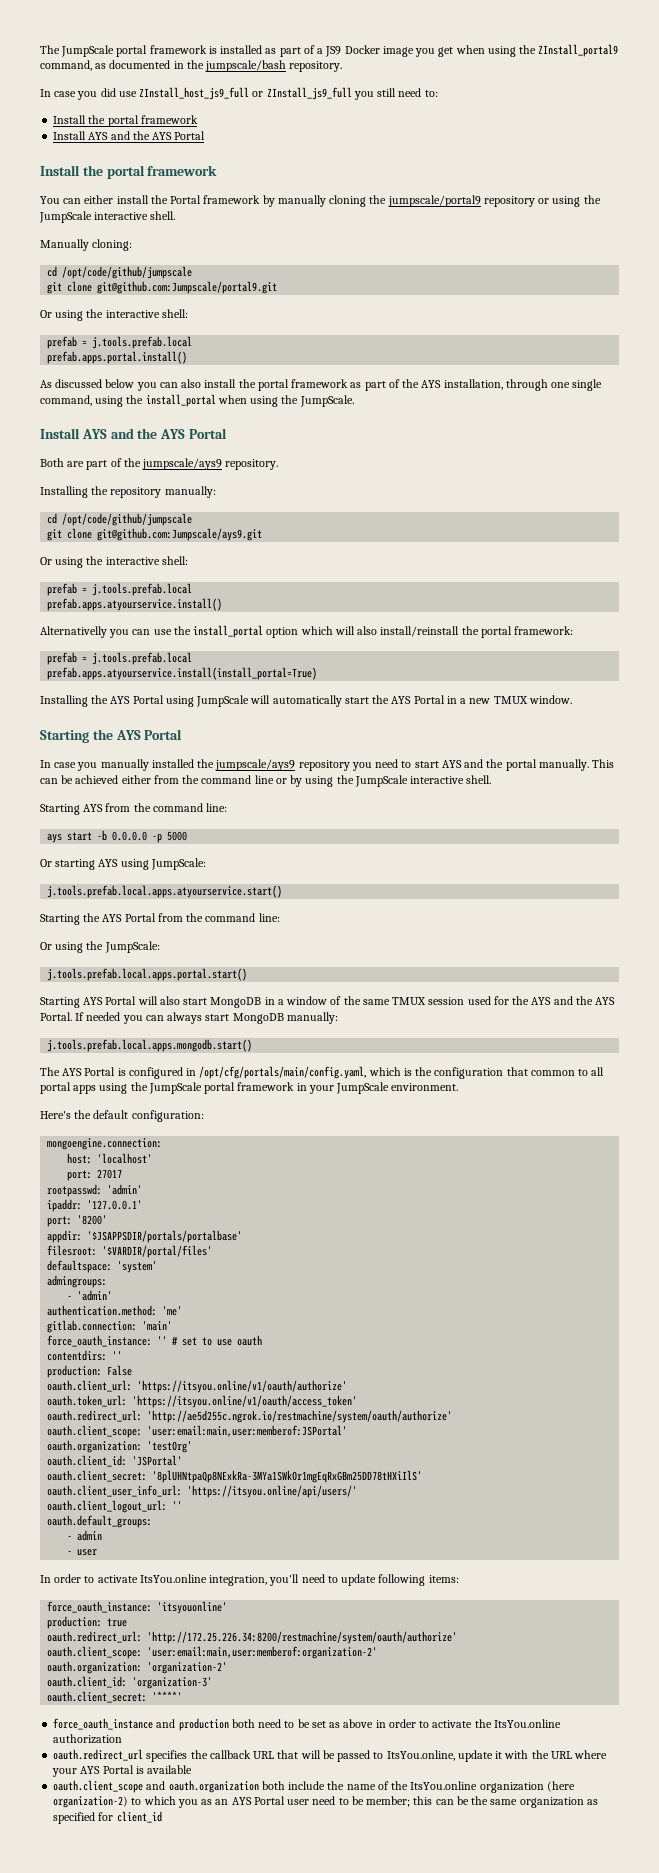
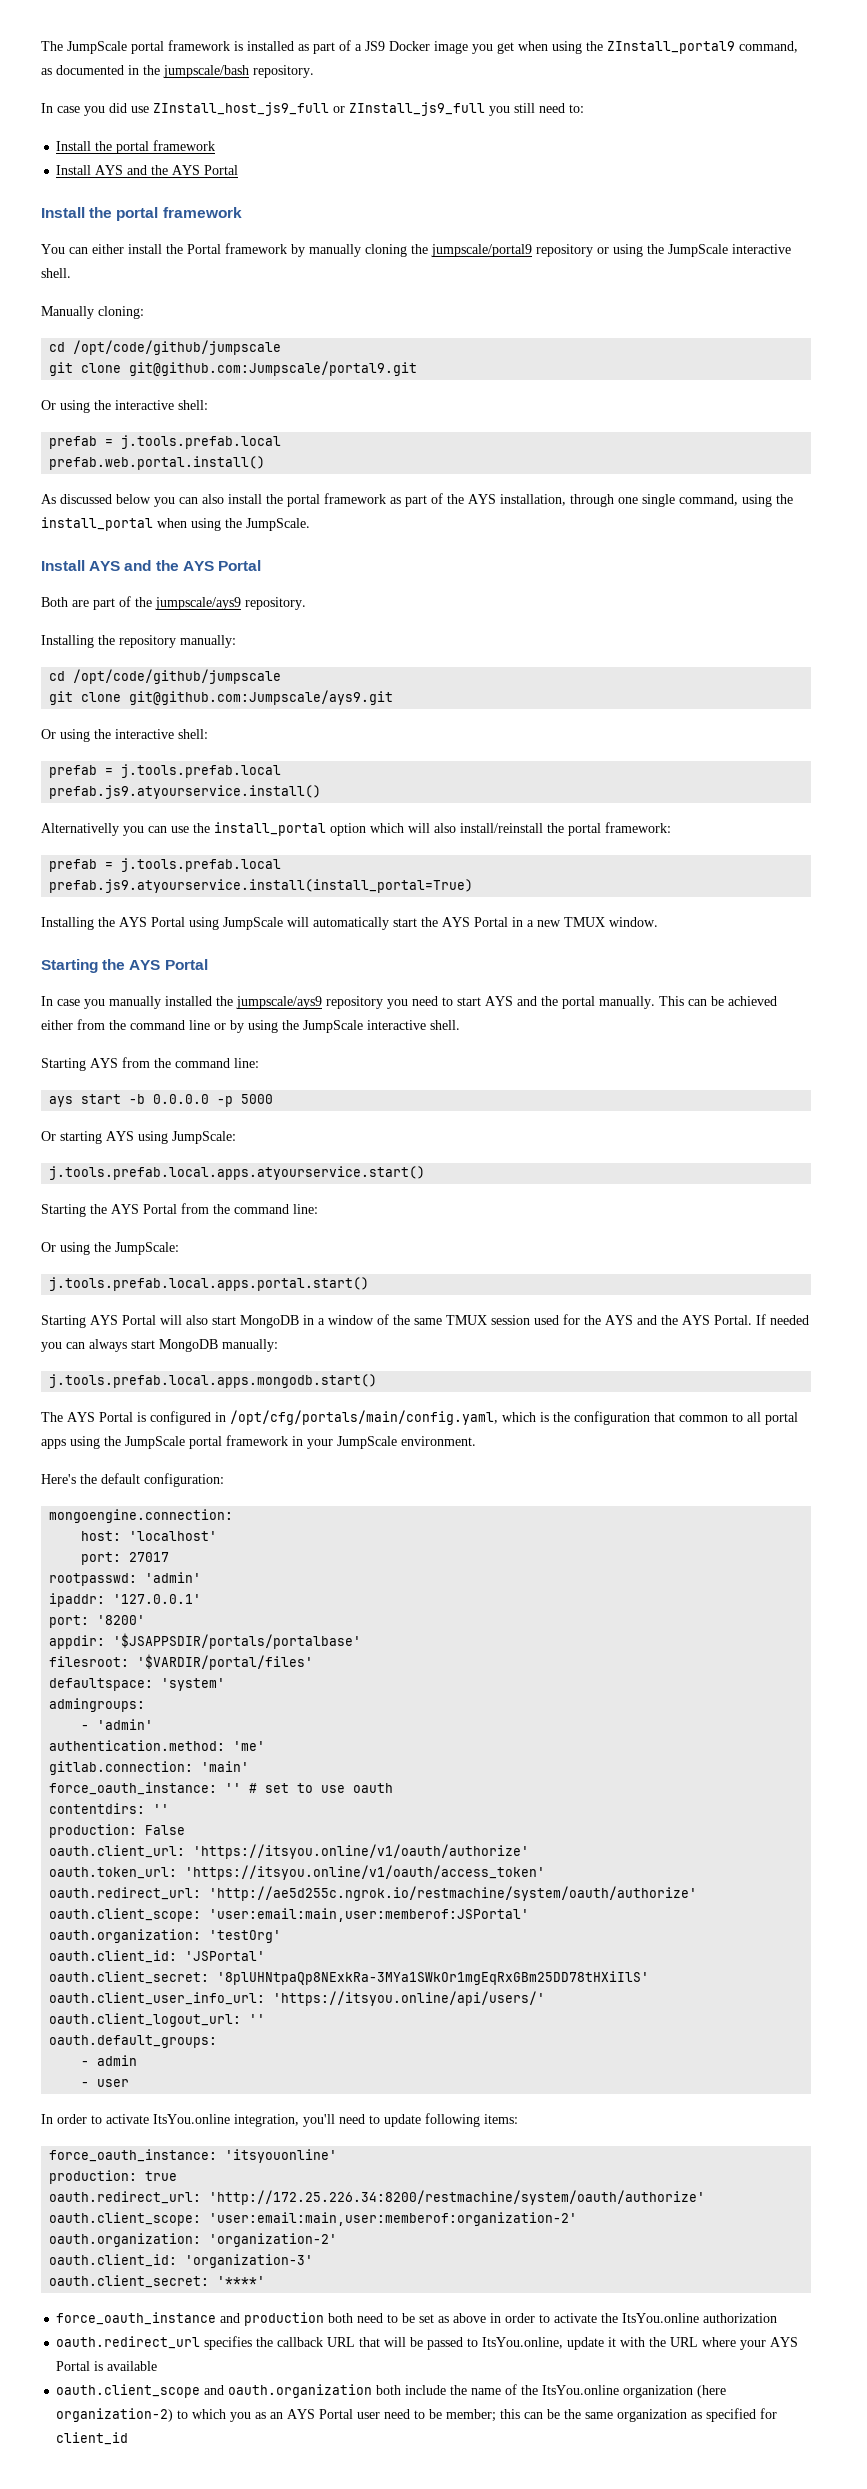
- prefab.apps.portal.install()
+ prefab.web.portal.install()
- prefab.apps.atyourservice.install()
+ prefab.js9.atyourservice.install()
- prefab.apps.atyourservice.install(install_portal=True)
+ prefab.js9.atyourservice.install(install_portal=True)

